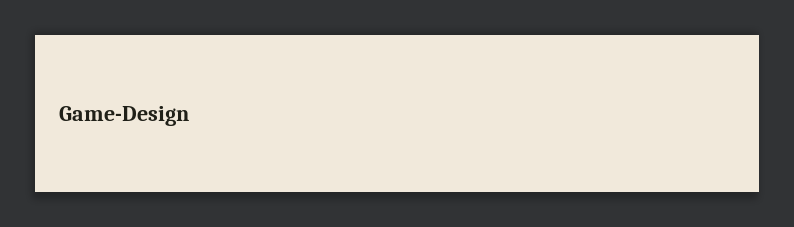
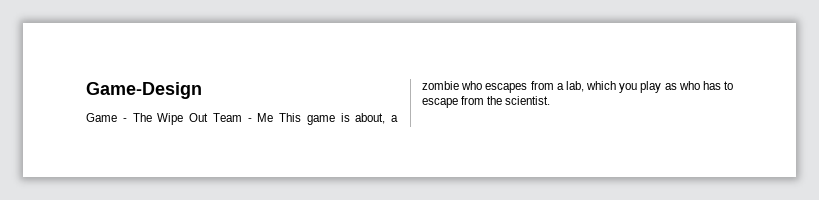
+ Game - The Wipe Out Team - Me This game is about, a zombie who escapes from a lab, which you play as who has to escape from the scientist.

